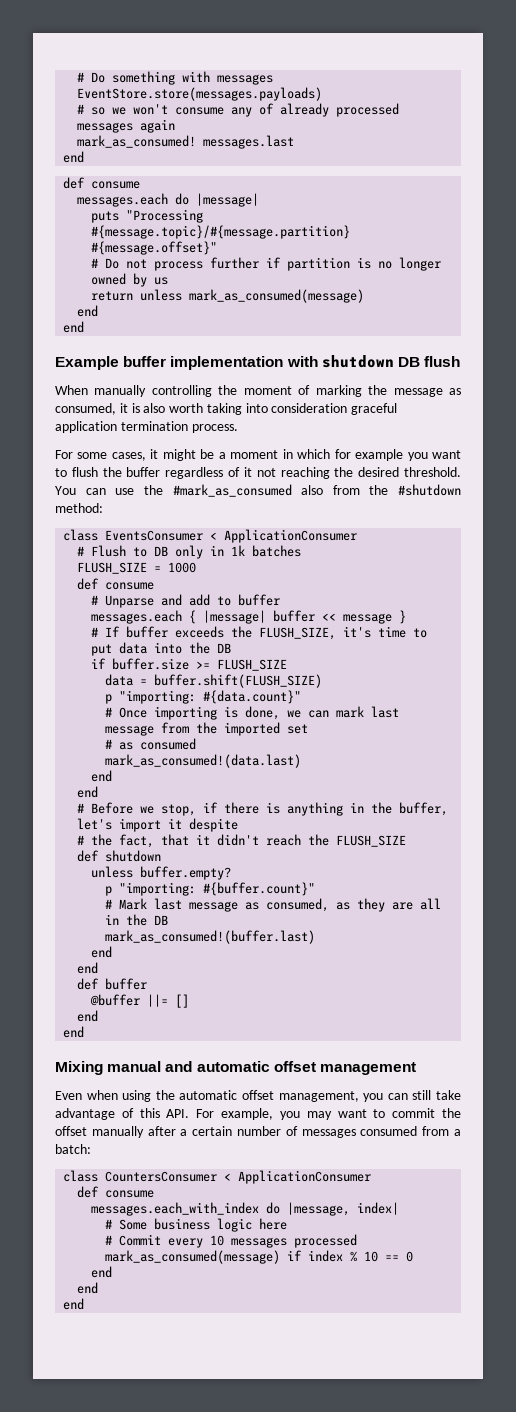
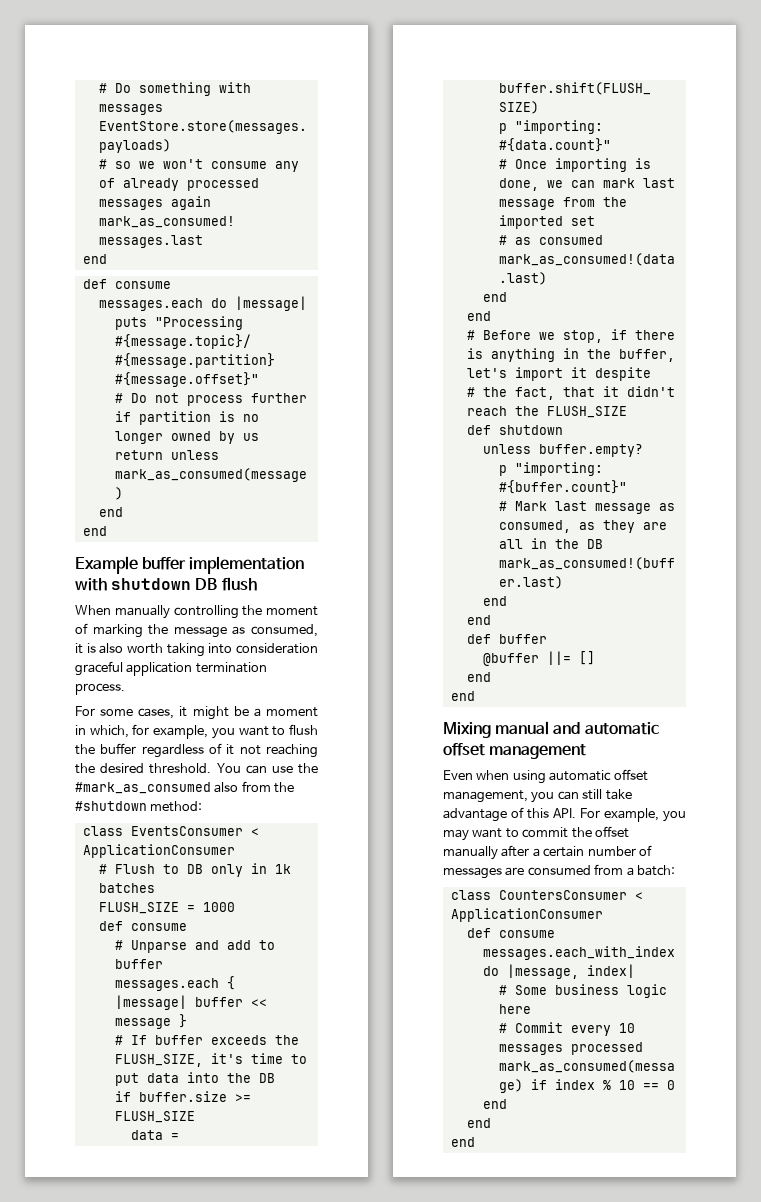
- For some cases, it might be a moment in which for example you want to flush the buffer regardless of it not reaching the desired threshold.
+ For some cases, it might be a moment in which, for example, you want to flush the buffer regardless of it not reaching the desired threshold.
- Even when using the automatic offset management, you can still take advantage of this API. For example, you may want to commit the offset manually after a certain number of messages consumed from a batch:
+ Even when using automatic offset management, you can still take advantage of this API. For example, you may want to commit the offset manually after a certain number of messages are consumed from a batch:

